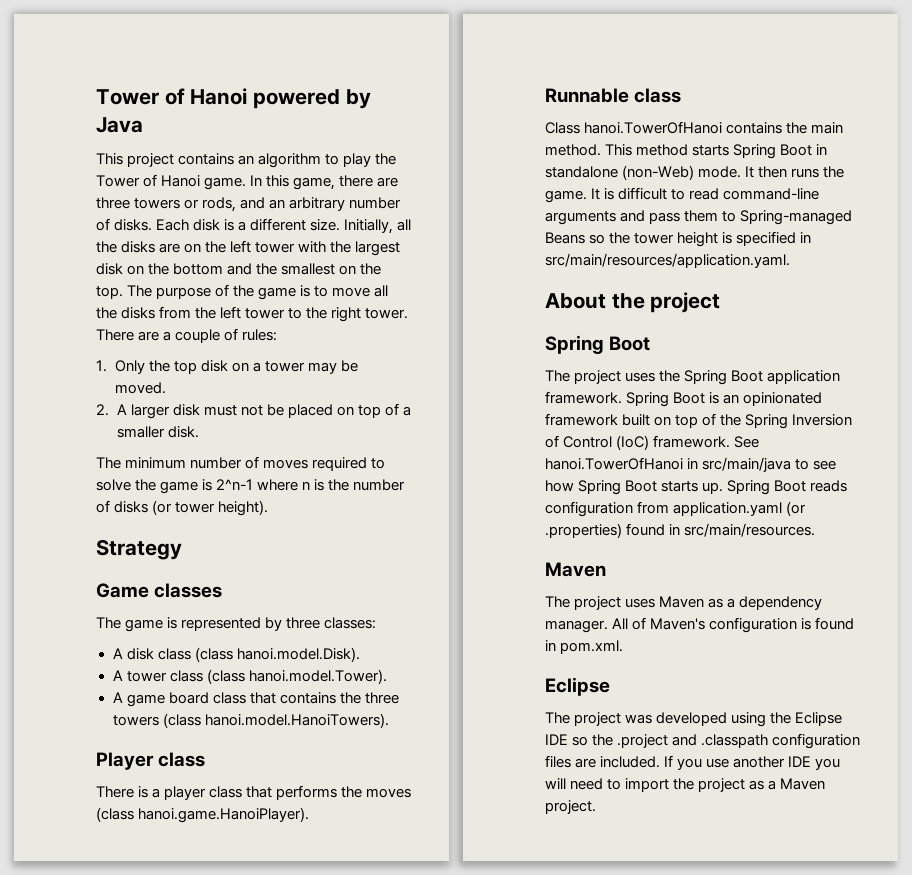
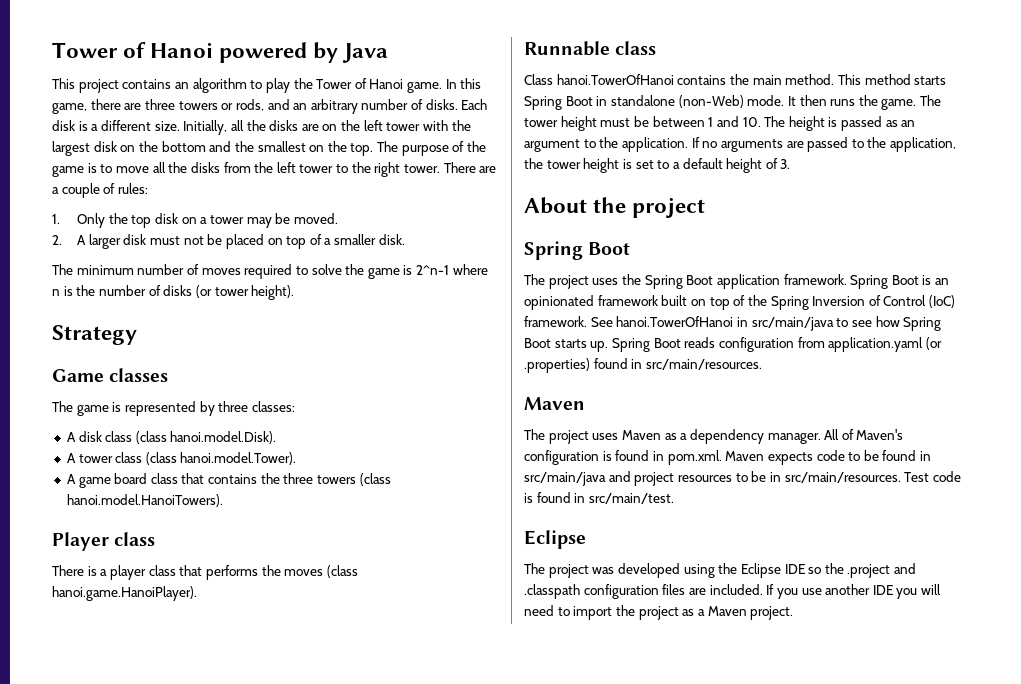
- It is difficult to read command-line arguments and pass them to Spring-managed Beans so the tower height is specified in src/main/resources/application.yaml.
+ The tower height must be between 1 and 10. The height is passed as an argument to the application. If no arguments are passed to the application, the tower height is set to a default height of 3.
- All of Maven's configuration is found in pom.xml.
+ All of Maven's configuration is found in pom.xml. Maven expects code to be found in src/main/java and project resources to be in src/main/resources. Test code is found in src/main/test.

